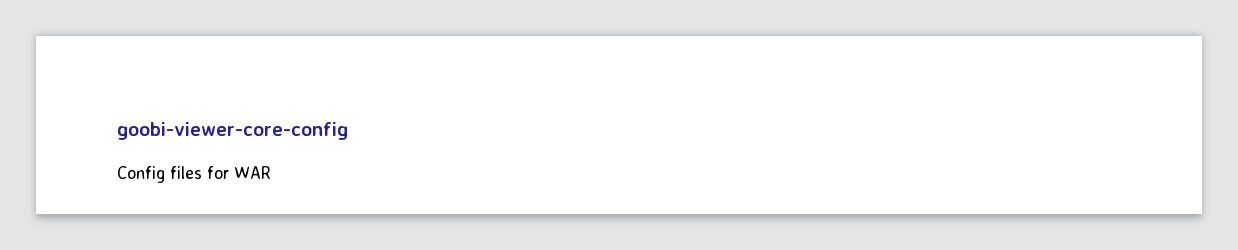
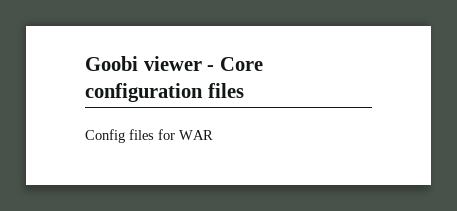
- goobi-viewer-core-config
+ Goobi viewer - Core configuration files

